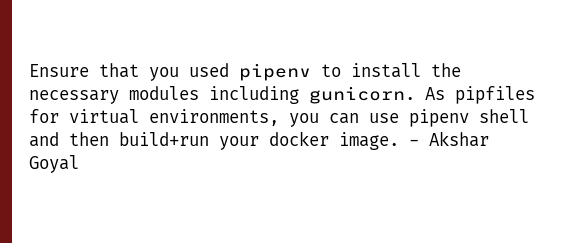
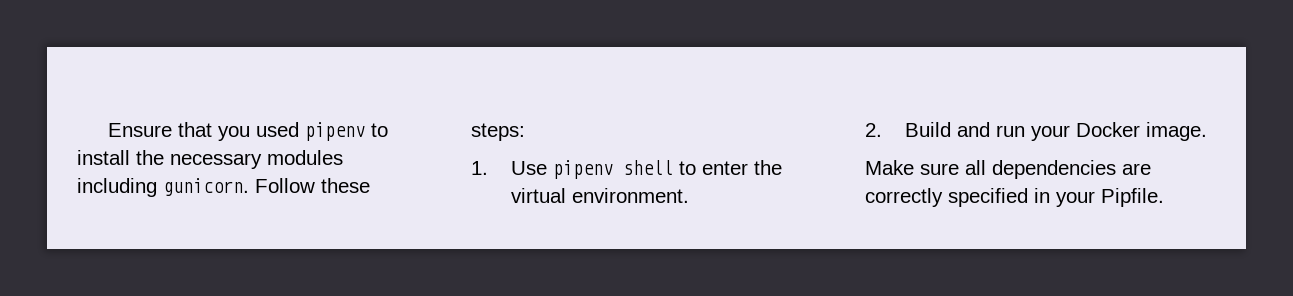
- As pipfiles for virtual environments, you can use pipenv shell and then build+run your docker image. - Akshar Goyal
+ Follow these steps:
+ 1. Use pipenv shell to enter the virtual environment.
+ 2. Build and run your Docker image.
+ Make sure all dependencies are correctly specified in your Pipfile.

